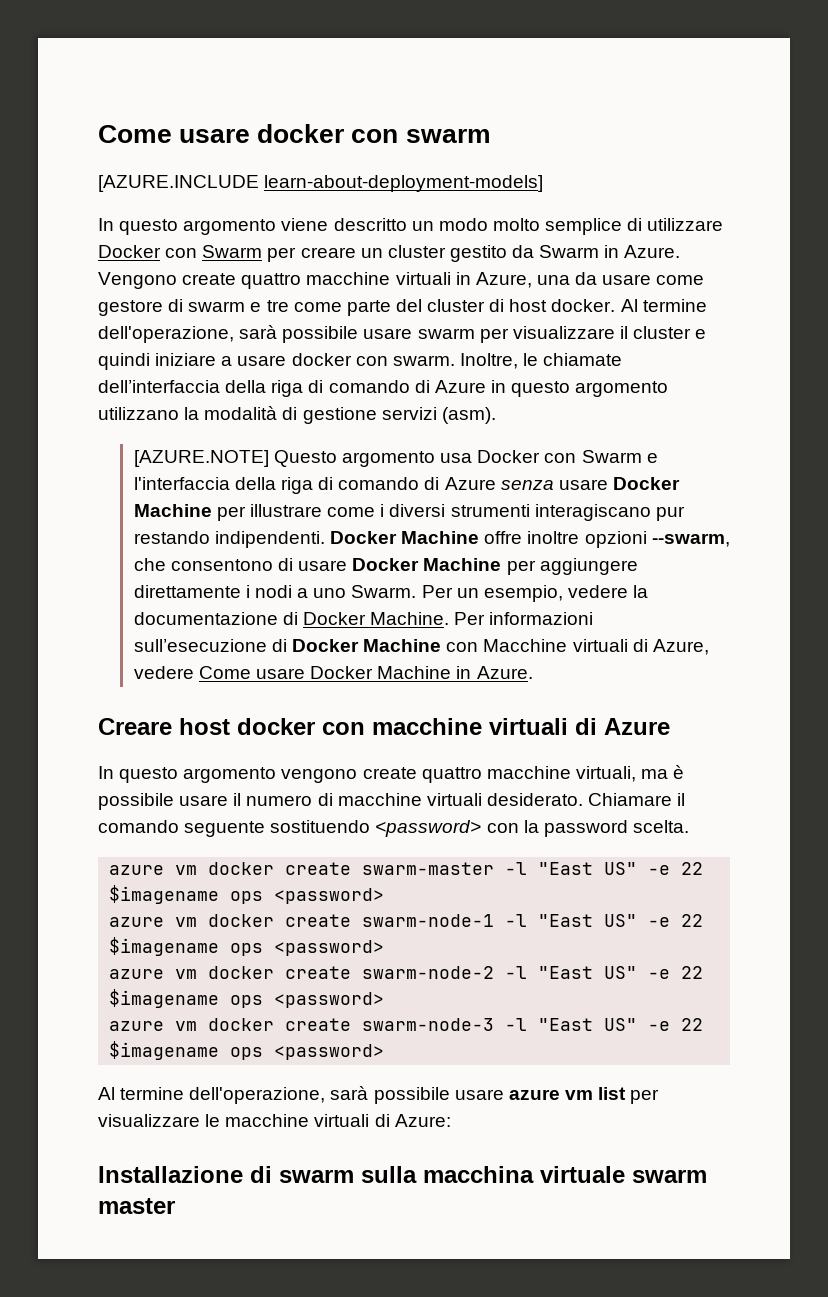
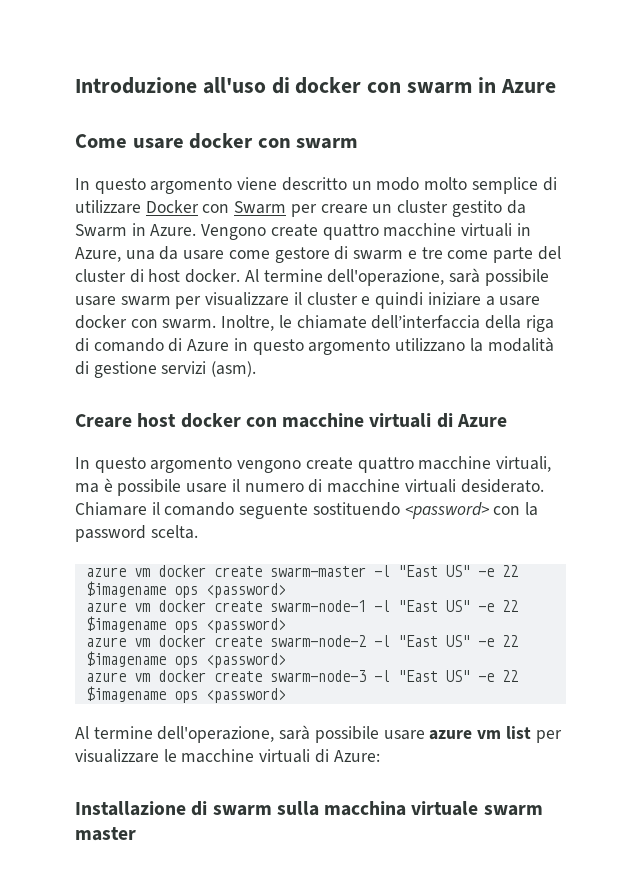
+ Introduzione all'uso di docker con swarm in Azure
- [AZURE.INCLUDE learn-about-deployment-models]
- [AZURE.NOTE] Questo argomento usa Docker con Swarm e l'interfaccia della riga di comando di Azure senza usare Docker Machine per illustrare come i diversi strumenti interagiscano pur restando indipendenti. Docker Machine offre inoltre opzioni --swarm, che consentono di usare Docker Machine per aggiungere direttamente i nodi a uno Swarm. Per un esempio, vedere la documentazione di Docker Machine. Per informazioni sull’esecuzione di Docker Machine con Macchine virtuali di Azure, vedere Come usare Docker Machine in Azure.

